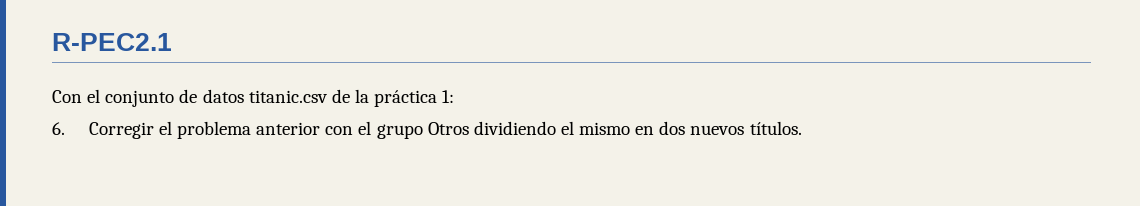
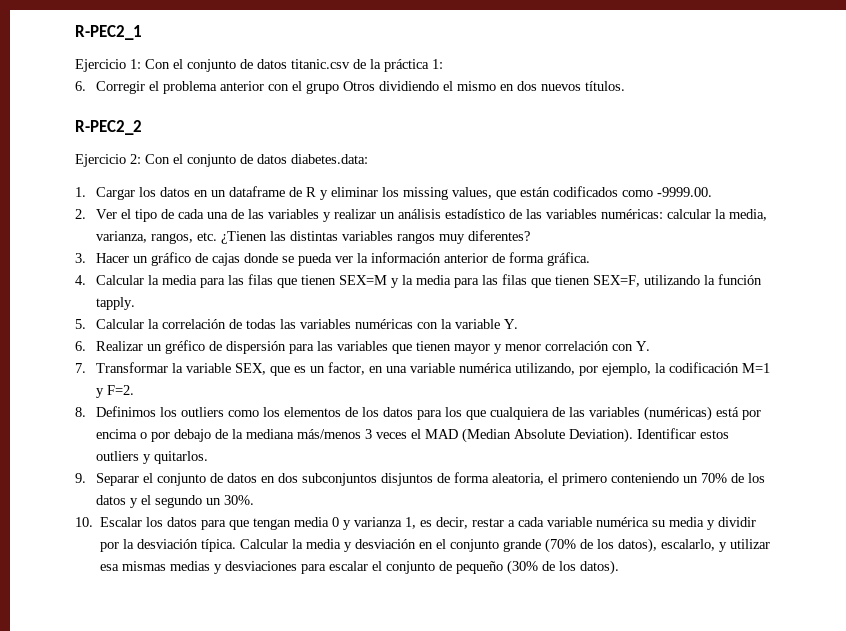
- R-PEC2.1
- Con el conjunto de datos titanic.csv de la práctica 1:
+ R-PEC2_1
+ Ejercicio 1: Con el conjunto de datos titanic.csv de la práctica 1:
+ R-PEC2_2
+ Ejercicio 2: Con el conjunto de datos diabetes.data:
+ 1. Cargar los datos en un dataframe de R y eliminar los missing values, que están codificados como -9999.00.
+ 2. Ver el tipo de cada una de las variables y realizar un análisis estadístico de las variables numéricas: calcular la media, varianza, rangos, etc. ¿Tienen las distintas variables rangos muy diferentes?
+ 3. Hacer un gráfico de cajas donde se pueda ver la información anterior de forma gráfica.
+ 4. Calcular la media para las filas que tienen SEX=M y la media para las filas que tienen SEX=F, utilizando la función tapply.
+ 5. Calcular la correlación de todas las variables numéricas con la variable Y.
+ 6. Realizar un gréfico de dispersión para las variables que tienen mayor y menor correlación con Y.
+ 7. Transformar la variable SEX, que es un factor, en una variable numérica utilizando, por ejemplo, la codificación M=1 y F=2.
+ 8. Definimos los outliers como los elementos de los datos para los que cualquiera de las variables (numéricas) está por encima o por debajo de la mediana más/menos 3 veces el MAD (Median Absolute Deviation). Identificar estos outliers y quitarlos.
+ 9. Separar el conjunto de datos en dos subconjuntos disjuntos de forma aleatoria, el primero conteniendo un 70% de los datos y el segundo un 30%.
+ 10. Escalar los datos para que tengan media 0 y varianza 1, es decir, restar a cada variable numérica su media y dividir por la desviación típica. Calcular la media y desviación en el conjunto grande (70% de los datos), escalarlo, y utilizar esa mismas medias y desviaciones para escalar el conjunto de pequeño (30% de los datos).

